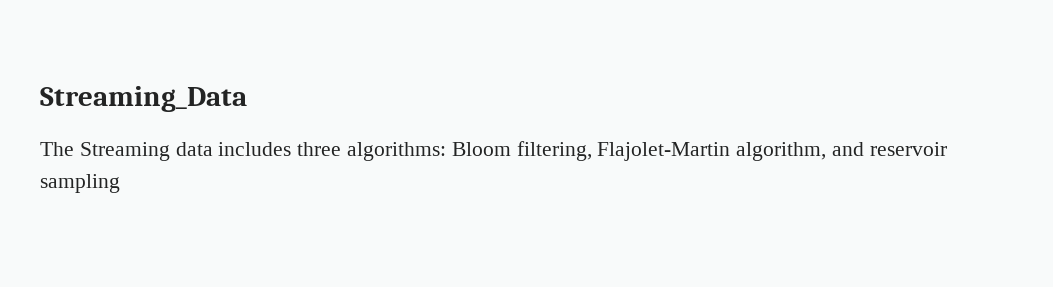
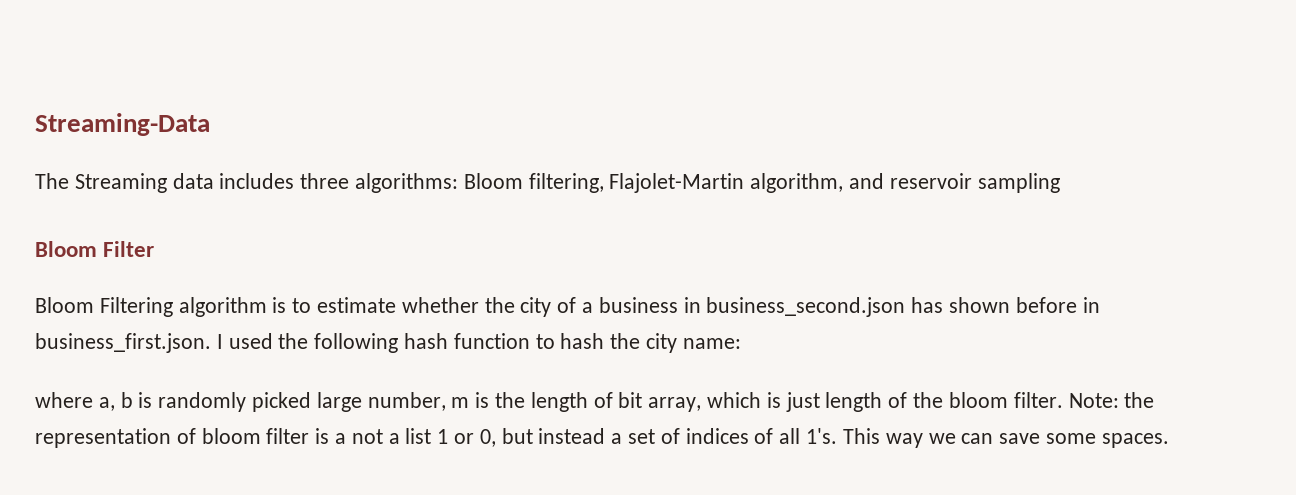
- Streaming_Data
+ Streaming-Data
+ Bloom Filter
+ Bloom Filtering algorithm is to estimate whether the city of a business in business_second.json has shown before in business_first.json. I used the following hash function to hash the city name:
+ where a, b is randomly picked large number, m is the length of bit array, which is just length of the bloom filter. Note: the representation of bloom filter is a not a list 1 or 0, but instead a set of indices of all 1's. This way we can save some spaces.

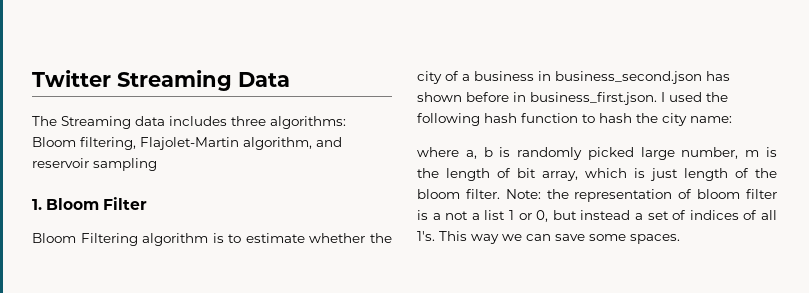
- Streaming-Data
+ Twitter Streaming Data
- Bloom Filter
+ 1. Bloom Filter

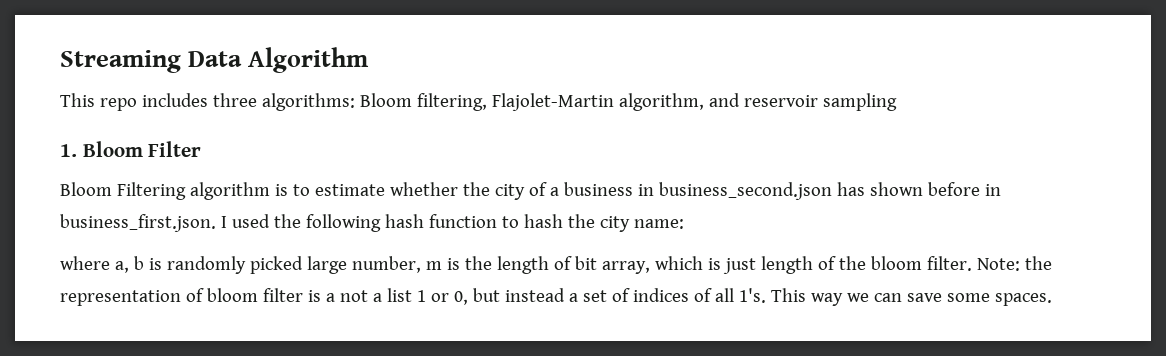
- Twitter Streaming Data
- The Streaming data includes three algorithms: Bloom filtering, Flajolet-Martin algorithm, and reservoir sampling
+ Streaming Data Algorithm
+ This repo includes three algorithms: Bloom filtering, Flajolet-Martin algorithm, and reservoir sampling

